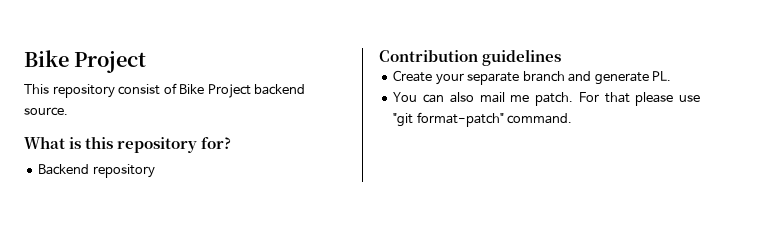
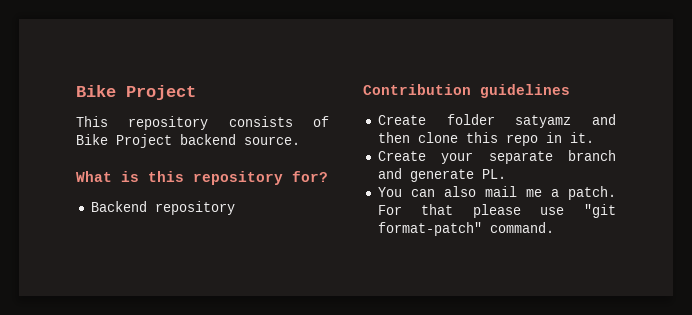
- This repository consist of Bike Project backend source.
+ This repository consists of Bike Project backend source.
+ Create folder satyamz and then clone this repo in it.
- You can also mail me patch.
+ You can also mail me a patch.

